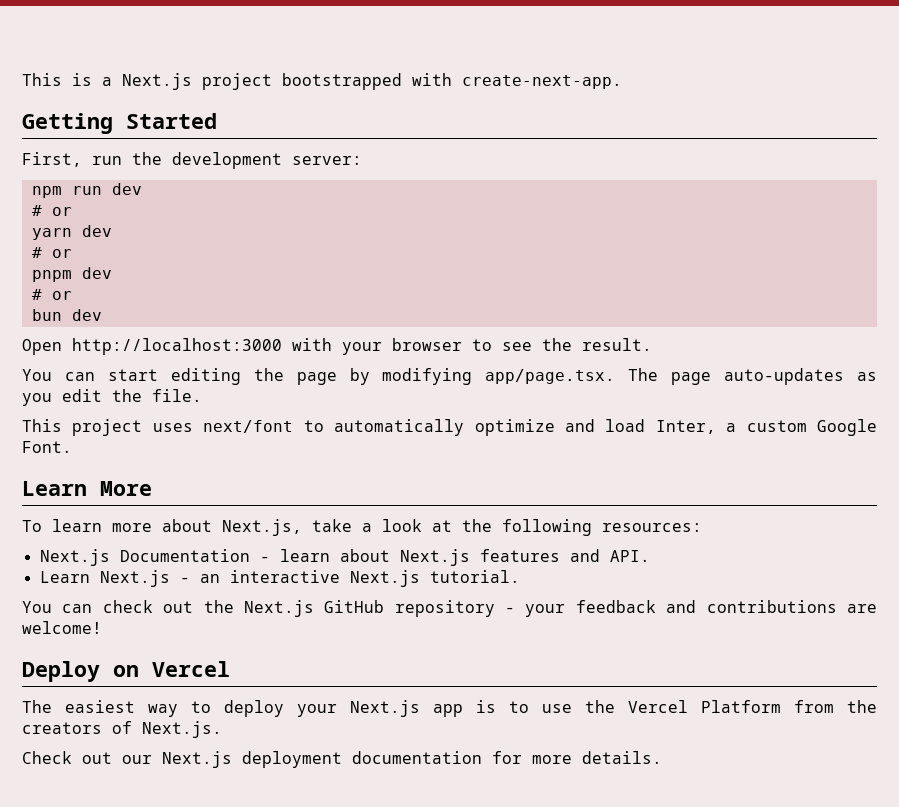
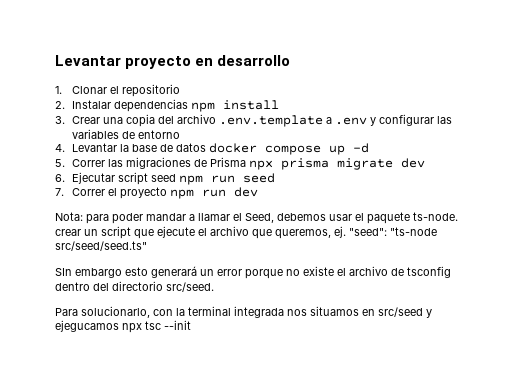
- This is a Next.js project bootstrapped with create-next-app.
- Getting Started
- First, run the development server:
- npm run dev
- # or
- yarn dev
- # or
- pnpm dev
- # or
- bun dev
- Open http://localhost:3000 with your browser to see the result.
- You can start editing the page by modifying app/page.tsx. The page auto-updates as you edit the file.
- This project uses next/font to automatically optimize and load Inter, a custom Google Font.
- Learn More
- To learn more about Next.js, take a look at the following resources:
- Next.js Documentation - learn about Next.js features and API.
- Learn Next.js - an interactive Next.js tutorial.
- You can check out the Next.js GitHub repository - your feedback and contributions are welcome!
- Deploy on Vercel
- The easiest way to deploy your Next.js app is to use the Vercel Platform from the creators of Next.js.
- Check out our Next.js deployment documentation for more details.
+ Levantar proyecto en desarrollo
+ 1. Clonar el repositorio
+ 2. Instalar dependencias npm install
+ 3. Crear una copia del archivo .env.template a .env y configurar las variables de entorno
+ 4. Levantar la base de datos docker compose up -d
+ 5. Correr las migraciones de Prisma npx prisma migrate dev
+ 6. Ejecutar script seed npm run seed
+ 7. Correr el proyecto npm run dev
+ Nota: para poder mandar a llamar el Seed, debemos usar el paquete ts-node. crear un script que ejecute el archivo que queremos, ej. "seed": "ts-node src/seed/seed.ts"
+ SIn embargo esto generará un error porque no existe el archivo de tsconfig dentro del directorio src/seed.
+ Para solucionarlo, con la terminal integrada nos situamos en src/seed y ejegucamos npx tsc --init

